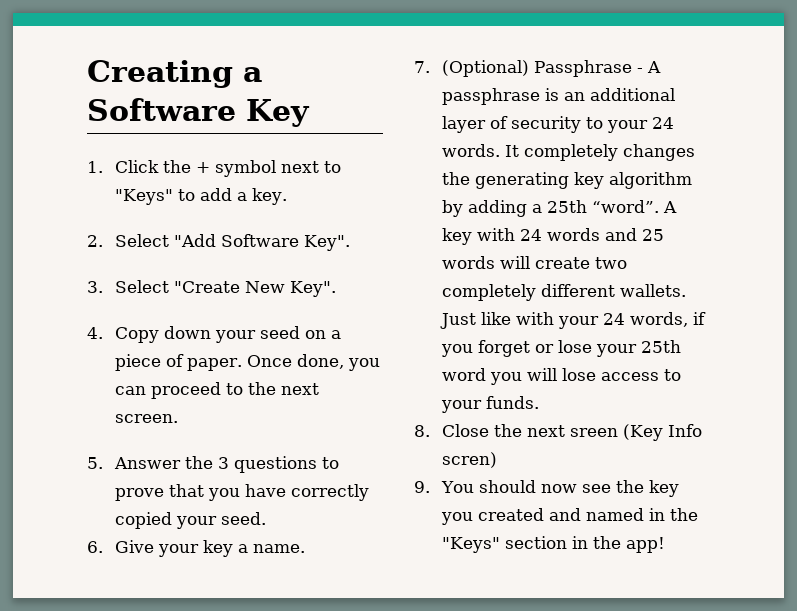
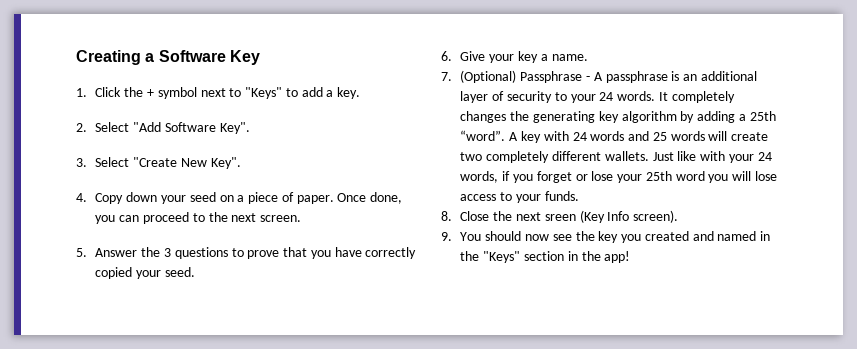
- 8. Close the next sreen (Key Info scren)
+ 8. Close the next sreen (Key Info screen).

